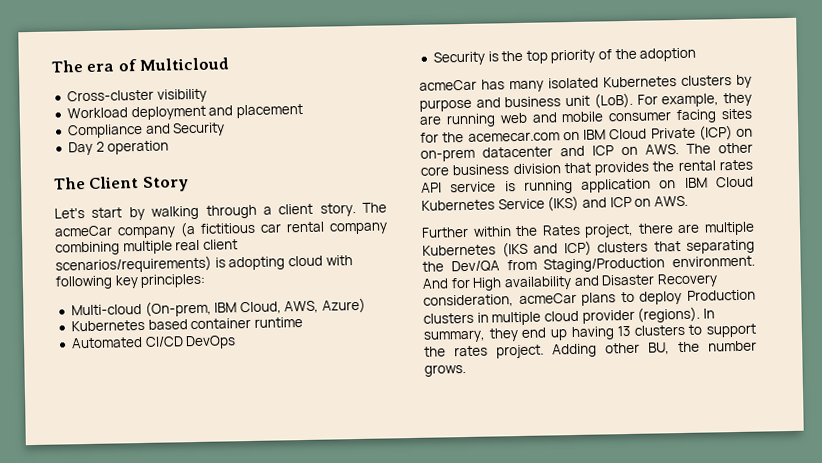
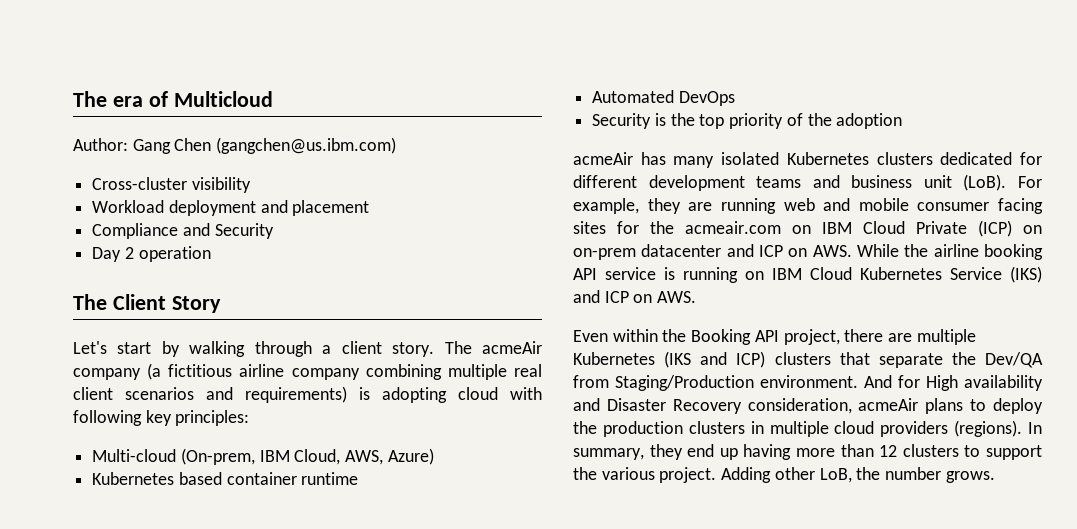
+ Author: Gang Chen (gangchen@us.ibm.com)
- The acmeCar company (a fictitious car rental company combining multiple real client scenarios/requirements) is adopting cloud with following key principles:
+ The acmeAir company (a fictitious airline company combining multiple real client scenarios and requirements) is adopting cloud with following key principles:
- Automated CI/CD DevOps
+ Automated DevOps
- acmeCar has many isolated Kubernetes clusters by purpose and business unit (LoB).
+ acmeAir has many isolated Kubernetes clusters dedicated for different development teams and business unit (LoB).
- For example, they are running web and mobile consumer facing sites for the acemecar.com on IBM Cloud Private (ICP) on on-prem datacenter and ICP on AWS. The other core business division that provides the rental rates API service is running application on IBM Cloud Kubernetes Service (IKS) and ICP on AWS.
+ For example, they are running web and mobile consumer facing sites for the acmeair.com on IBM Cloud Private (ICP) on on-prem datacenter and ICP on AWS. While the airline booking API service is running on IBM Cloud Kubernetes Service (IKS) and ICP on AWS.
- Further within the Rates project, there are multiple Kubernetes (IKS and ICP) clusters that separating the Dev/QA from Staging/Production environment.
+ Even within the Booking API project, there are multiple Kubernetes (IKS and ICP) clusters that separate the Dev/QA from Staging/Production environment.
- And for High availability and Disaster Recovery consideration, acmeCar plans to deploy Production clusters in multiple cloud provider (regions).
+ And for High availability and Disaster Recovery consideration, acmeAir plans to deploy the production clusters in multiple cloud providers (regions).
- In summary, they end up having 13 clusters to support the rates project.
+ In summary, they end up having more than 12 clusters to support the various project.
- Adding other BU, the number grows.
+ Adding other LoB, the number grows.

